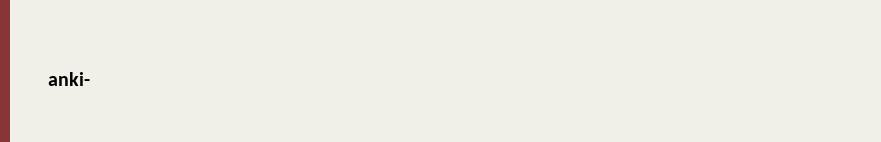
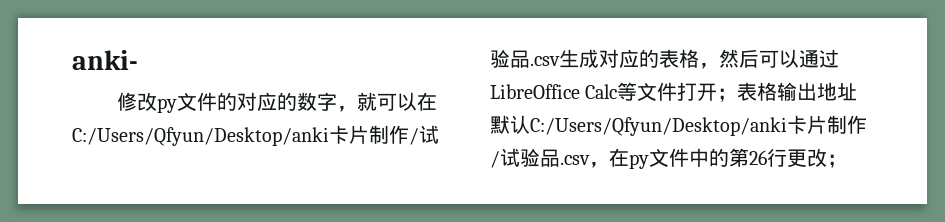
+ 修改py文件的对应的数字，就可以在C:/Users/Qfyun/Desktop/anki卡片制作/试验品.csv生成对应的表格，然后可以通过LibreOffice Calc等文件打开；表格输出地址默认C:/Users/Qfyun/Desktop/anki卡片制作/试验品.csv，在py文件中的第26行更改；

